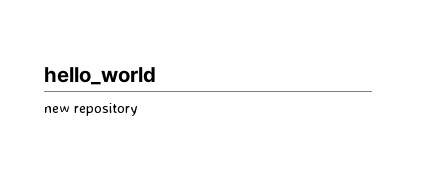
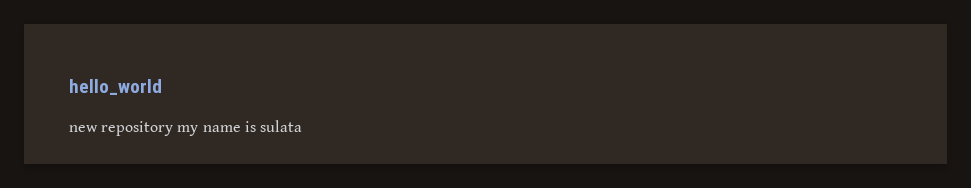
- new repository
+ new repository my name is sulata

